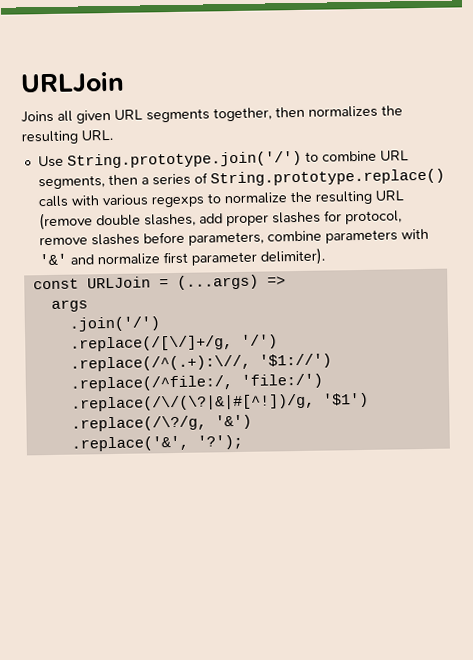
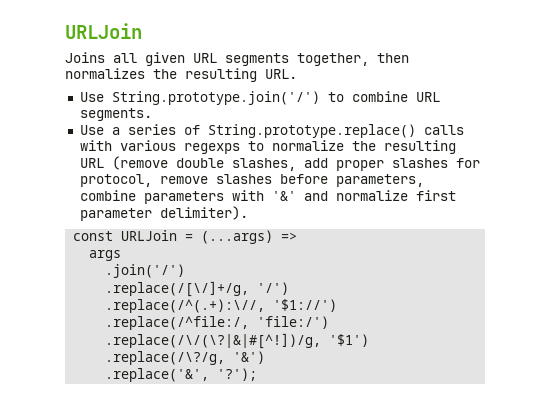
- Use String.prototype.join('/') to combine URL segments, then a series of String.prototype.replace() calls with various regexps to normalize the resulting URL (remove double slashes, add proper slashes for protocol, remove slashes before parameters, combine parameters with '&' and normalize first parameter delimiter).
+ Use String.prototype.join('/') to combine URL segments.
+ Use a series of String.prototype.replace() calls with various regexps to normalize the resulting URL (remove double slashes, add proper slashes for protocol, remove slashes before parameters, combine parameters with '&' and normalize first parameter delimiter).

